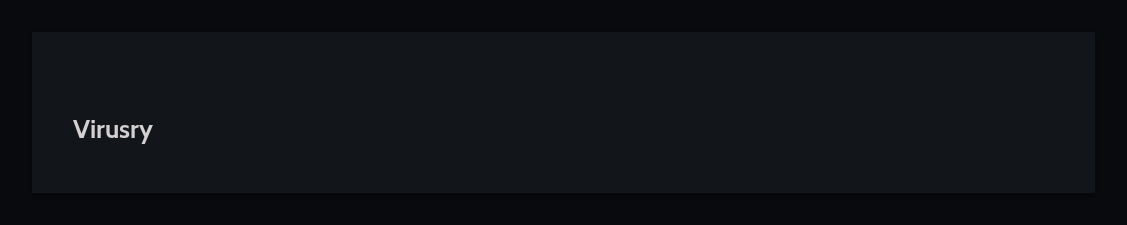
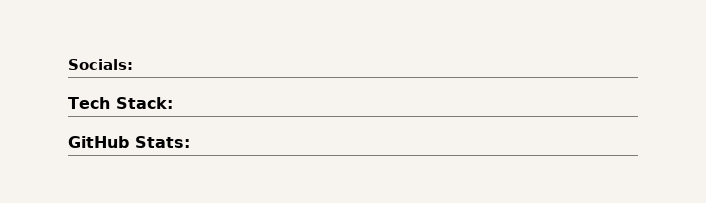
- Virusry
+ Socials:
+ Tech Stack:
+ GitHub Stats:

